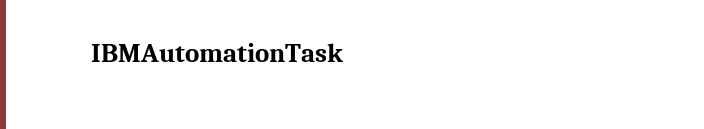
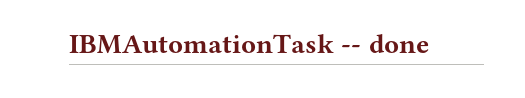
- IBMAutomationTask
+ IBMAutomationTask -- done

